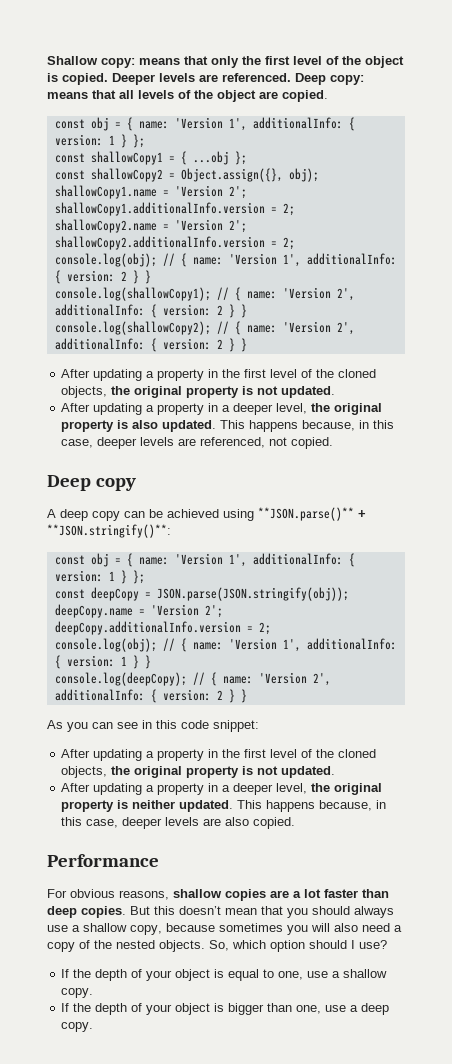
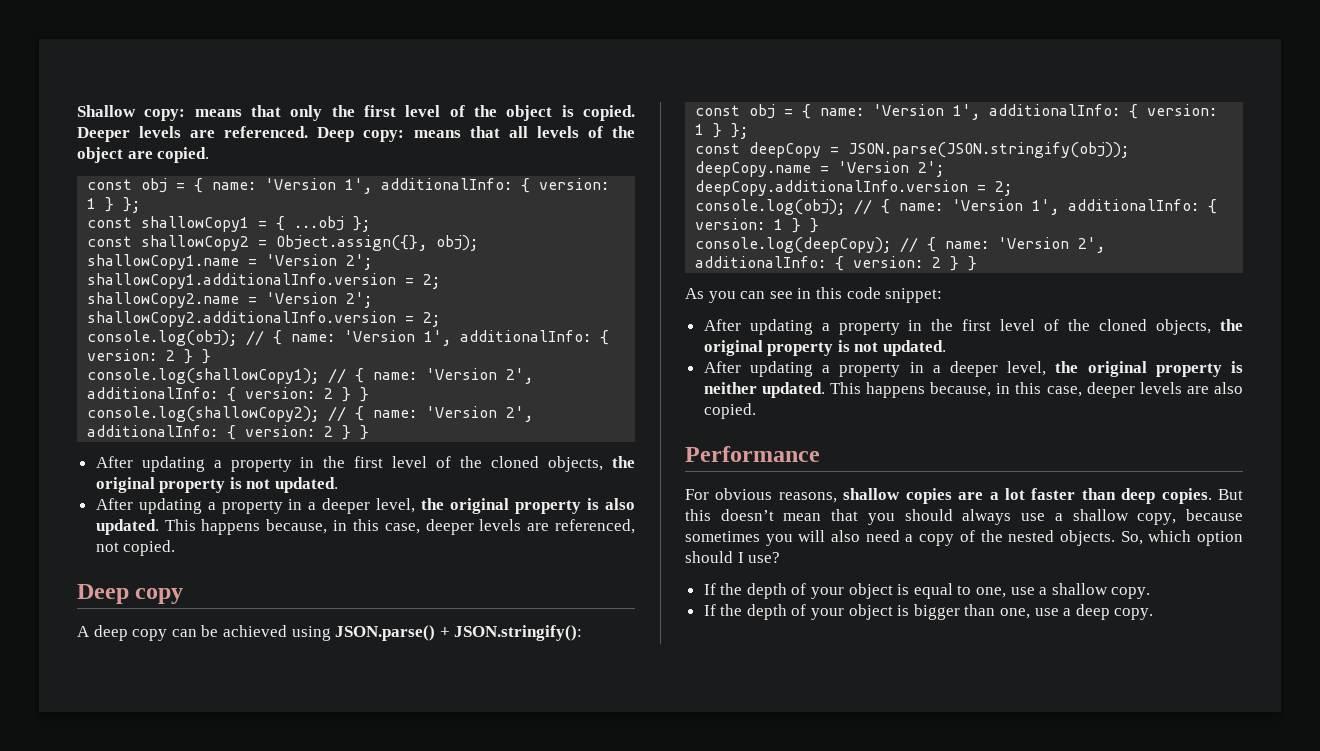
- A deep copy can be achieved using **JSON.parse()** + **JSON.stringify()**:
+ A deep copy can be achieved using JSON.parse() + JSON.stringify():

